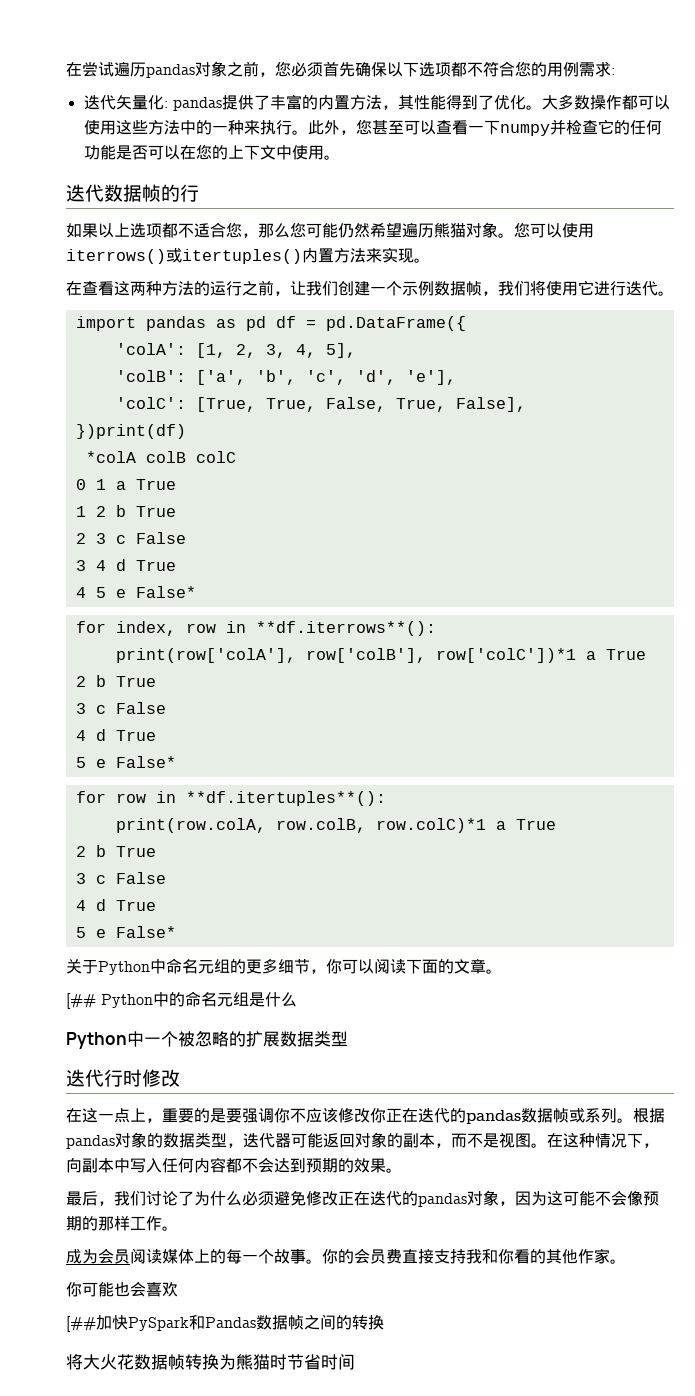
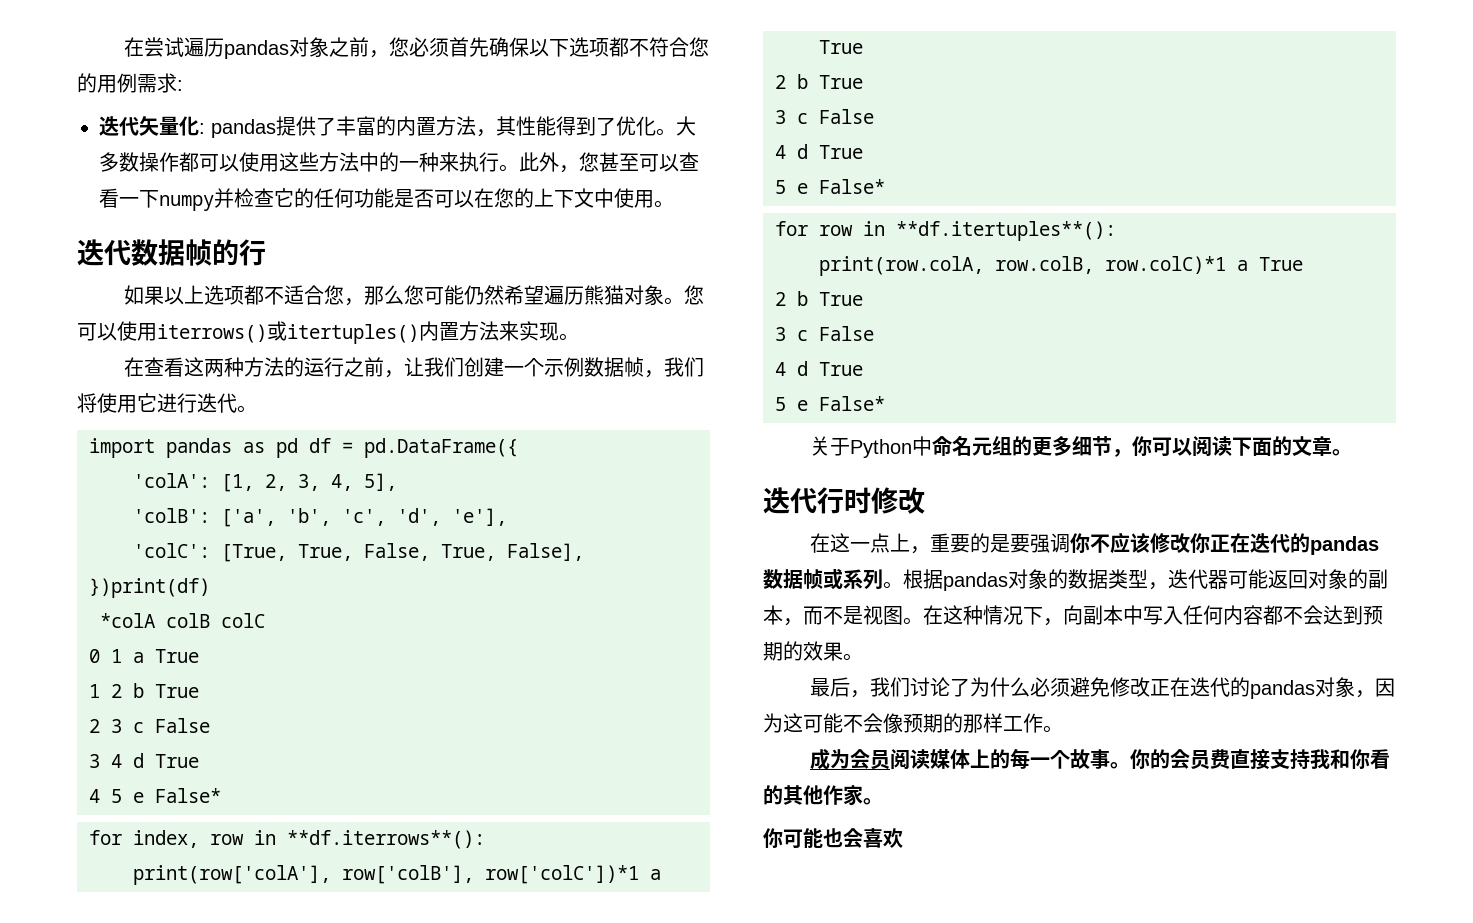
- [## Python中的命名元组是什么
- Python中一个被忽略的扩展数据类型
- [##加快PySpark和Pandas数据帧之间的转换
- 将大火花数据帧转换为熊猫时节省时间

